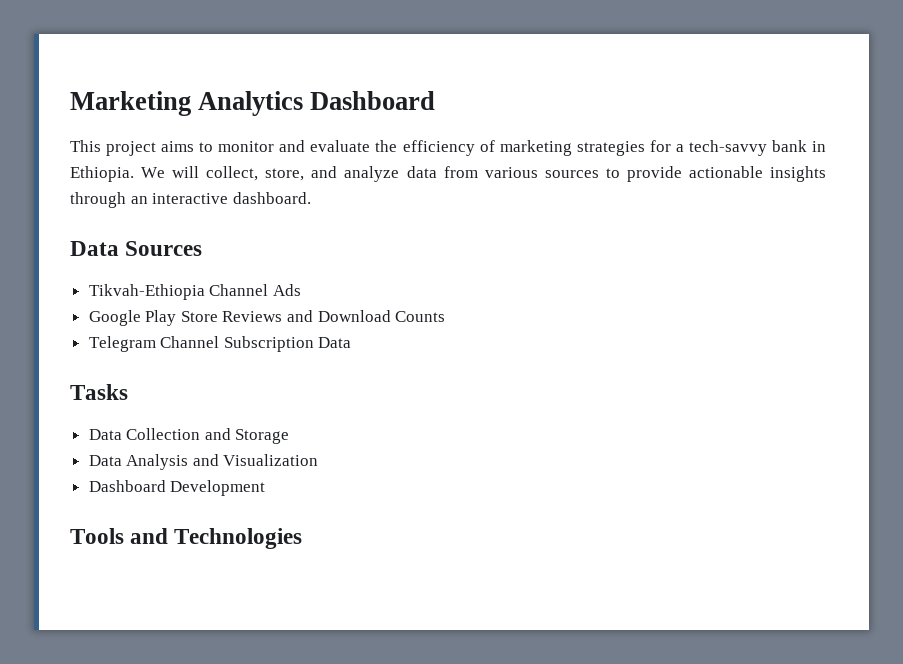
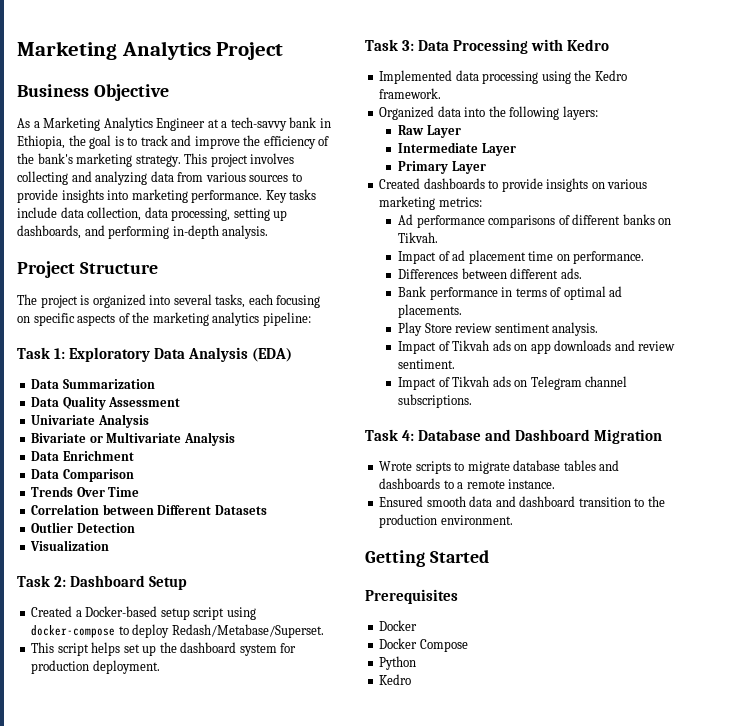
- Marketing Analytics Dashboard
- This project aims to monitor and evaluate the efficiency of marketing strategies for a tech-savvy bank in Ethiopia. We will collect, store, and analyze data from various sources to provide actionable insights through an interactive dashboard.
- Data Sources
- Tikvah-Ethiopia Channel Ads
- Google Play Store Reviews and Download Counts
- Telegram Channel Subscription Data
- Tasks
- Data Collection and Storage
- Data Analysis and Visualization
- Dashboard Development
- Tools and Technologies
+ Marketing Analytics Project
+ Business Objective
+ As a Marketing Analytics Engineer at a tech-savvy bank in Ethiopia, the goal is to track and improve the efficiency of the bank's marketing strategy. This project involves collecting and analyzing data from various sources to provide insights into marketing performance. Key tasks include data collection, data processing, setting up dashboards, and performing in-depth analysis.
+ Project Structure
+ The project is organized into several tasks, each focusing on specific aspects of the marketing analytics pipeline:
+ Task 1: Exploratory Data Analysis (EDA)
+ Data Summarization
+ Data Quality Assessment
+ Univariate Analysis
+ Bivariate or Multivariate Analysis
+ Data Enrichment
+ Data Comparison
+ Trends Over Time
+ Correlation between Different Datasets
+ Outlier Detection
+ Visualization
+ Task 2: Dashboard Setup
+ Created a Docker-based setup script using docker-compose to deploy Redash/Metabase/Superset.
+ This script helps set up the dashboard system for production deployment.
+ Task 3: Data Processing with Kedro
+ Implemented data processing using the Kedro framework.
+ Organized data into the following layers:
+ Raw Layer
+ Intermediate Layer
+ Primary Layer
+ Created dashboards to provide insights on various marketing metrics:
+ Ad performance comparisons of different banks on Tikvah.
+ Impact of ad placement time on performance.
+ Differences between different ads.
+ Bank performance in terms of optimal ad placements.
+ Play Store review sentiment analysis.
+ Impact of Tikvah ads on app downloads and review sentiment.
+ Impact of Tikvah ads on Telegram channel subscriptions.
+ Task 4: Database and Dashboard Migration
+ Wrote scripts to migrate database tables and dashboards to a remote instance.
+ Ensured smooth data and dashboard transition to the production environment.
+ Getting Started
+ Prerequisites
+ Docker
+ Docker Compose
+ Python
+ Kedro

